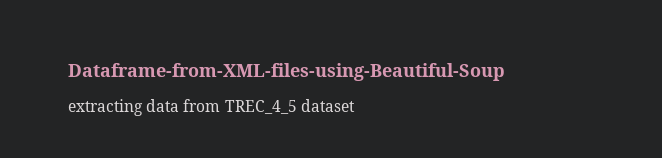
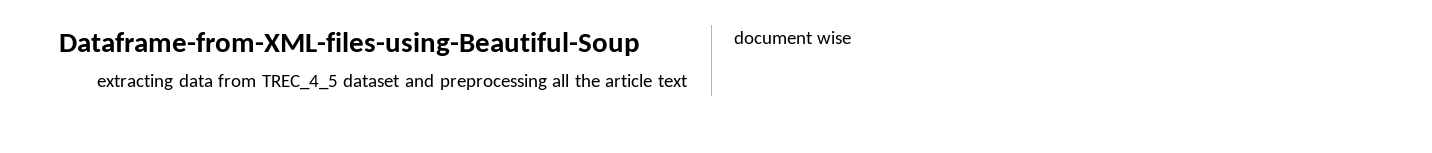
- extracting data from TREC_4_5 dataset
+ extracting data from TREC_4_5 dataset and preprocessing all the article text document wise

